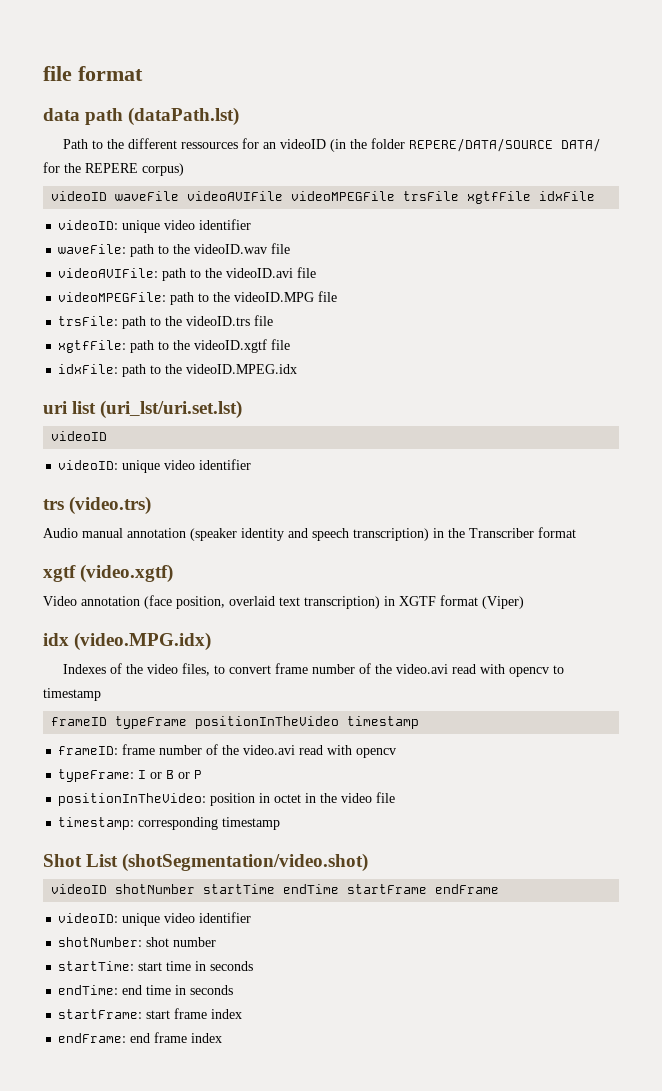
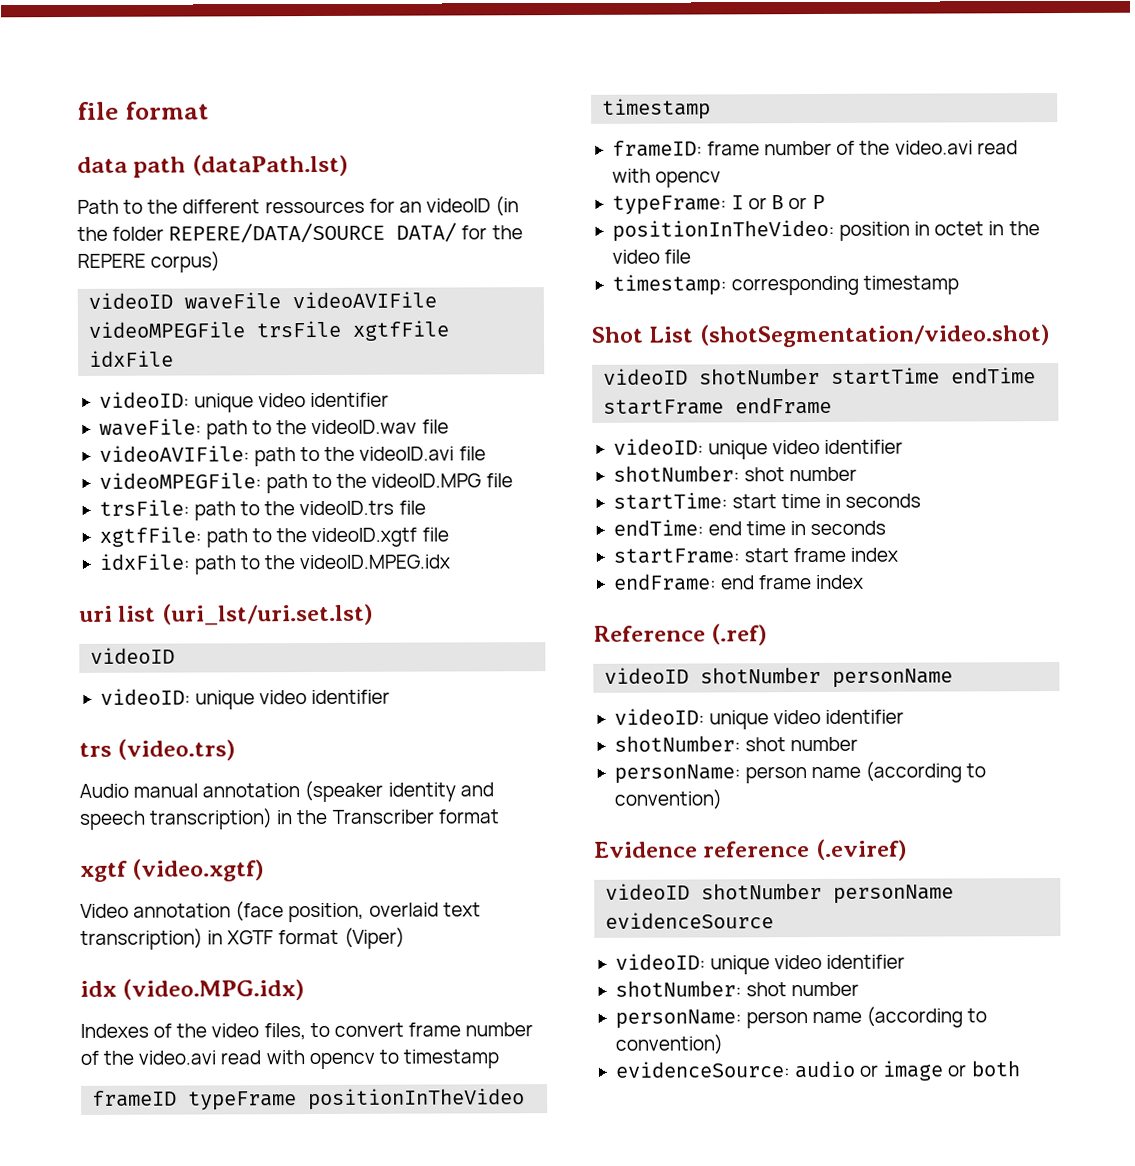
+ Reference (.ref)
+ videoID shotNumber personName
+ videoID: unique video identifier
+ shotNumber: shot number
+ personName: person name (according to convention)
+ Evidence reference (.eviref)
+ videoID shotNumber personName evidenceSource
+ videoID: unique video identifier
+ shotNumber: shot number
+ personName: person name (according to convention)
+ evidenceSource: audio or image or both

